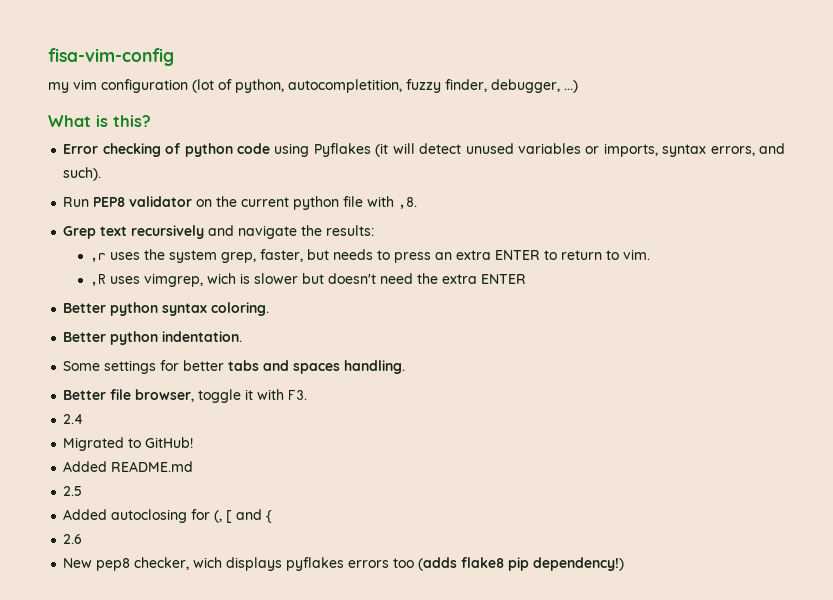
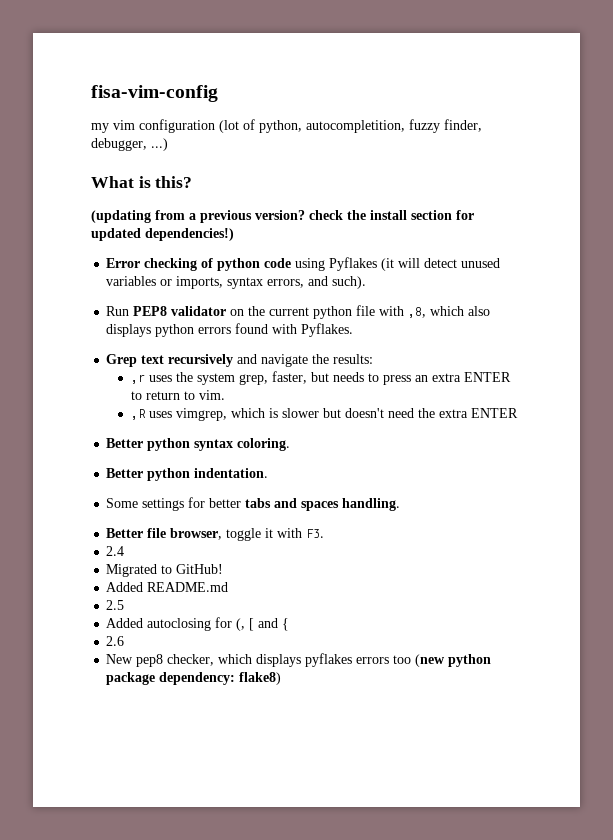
+ (updating from a previous version? check the install section for updated dependencies!)
- Run PEP8 validator on the current python file with ,8.
+ Run PEP8 validator on the current python file with ,8, which also displays python errors found with Pyflakes.
- ,R uses vimgrep, wich is slower but doesn't need the extra ENTER
+ ,R uses vimgrep, which is slower but doesn't need the extra ENTER
- New pep8 checker, wich displays pyflakes errors too (adds flake8 pip dependency!)
+ New pep8 checker, which displays pyflakes errors too (new python package dependency: flake8)

